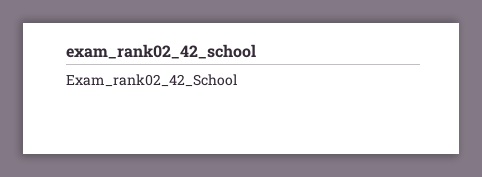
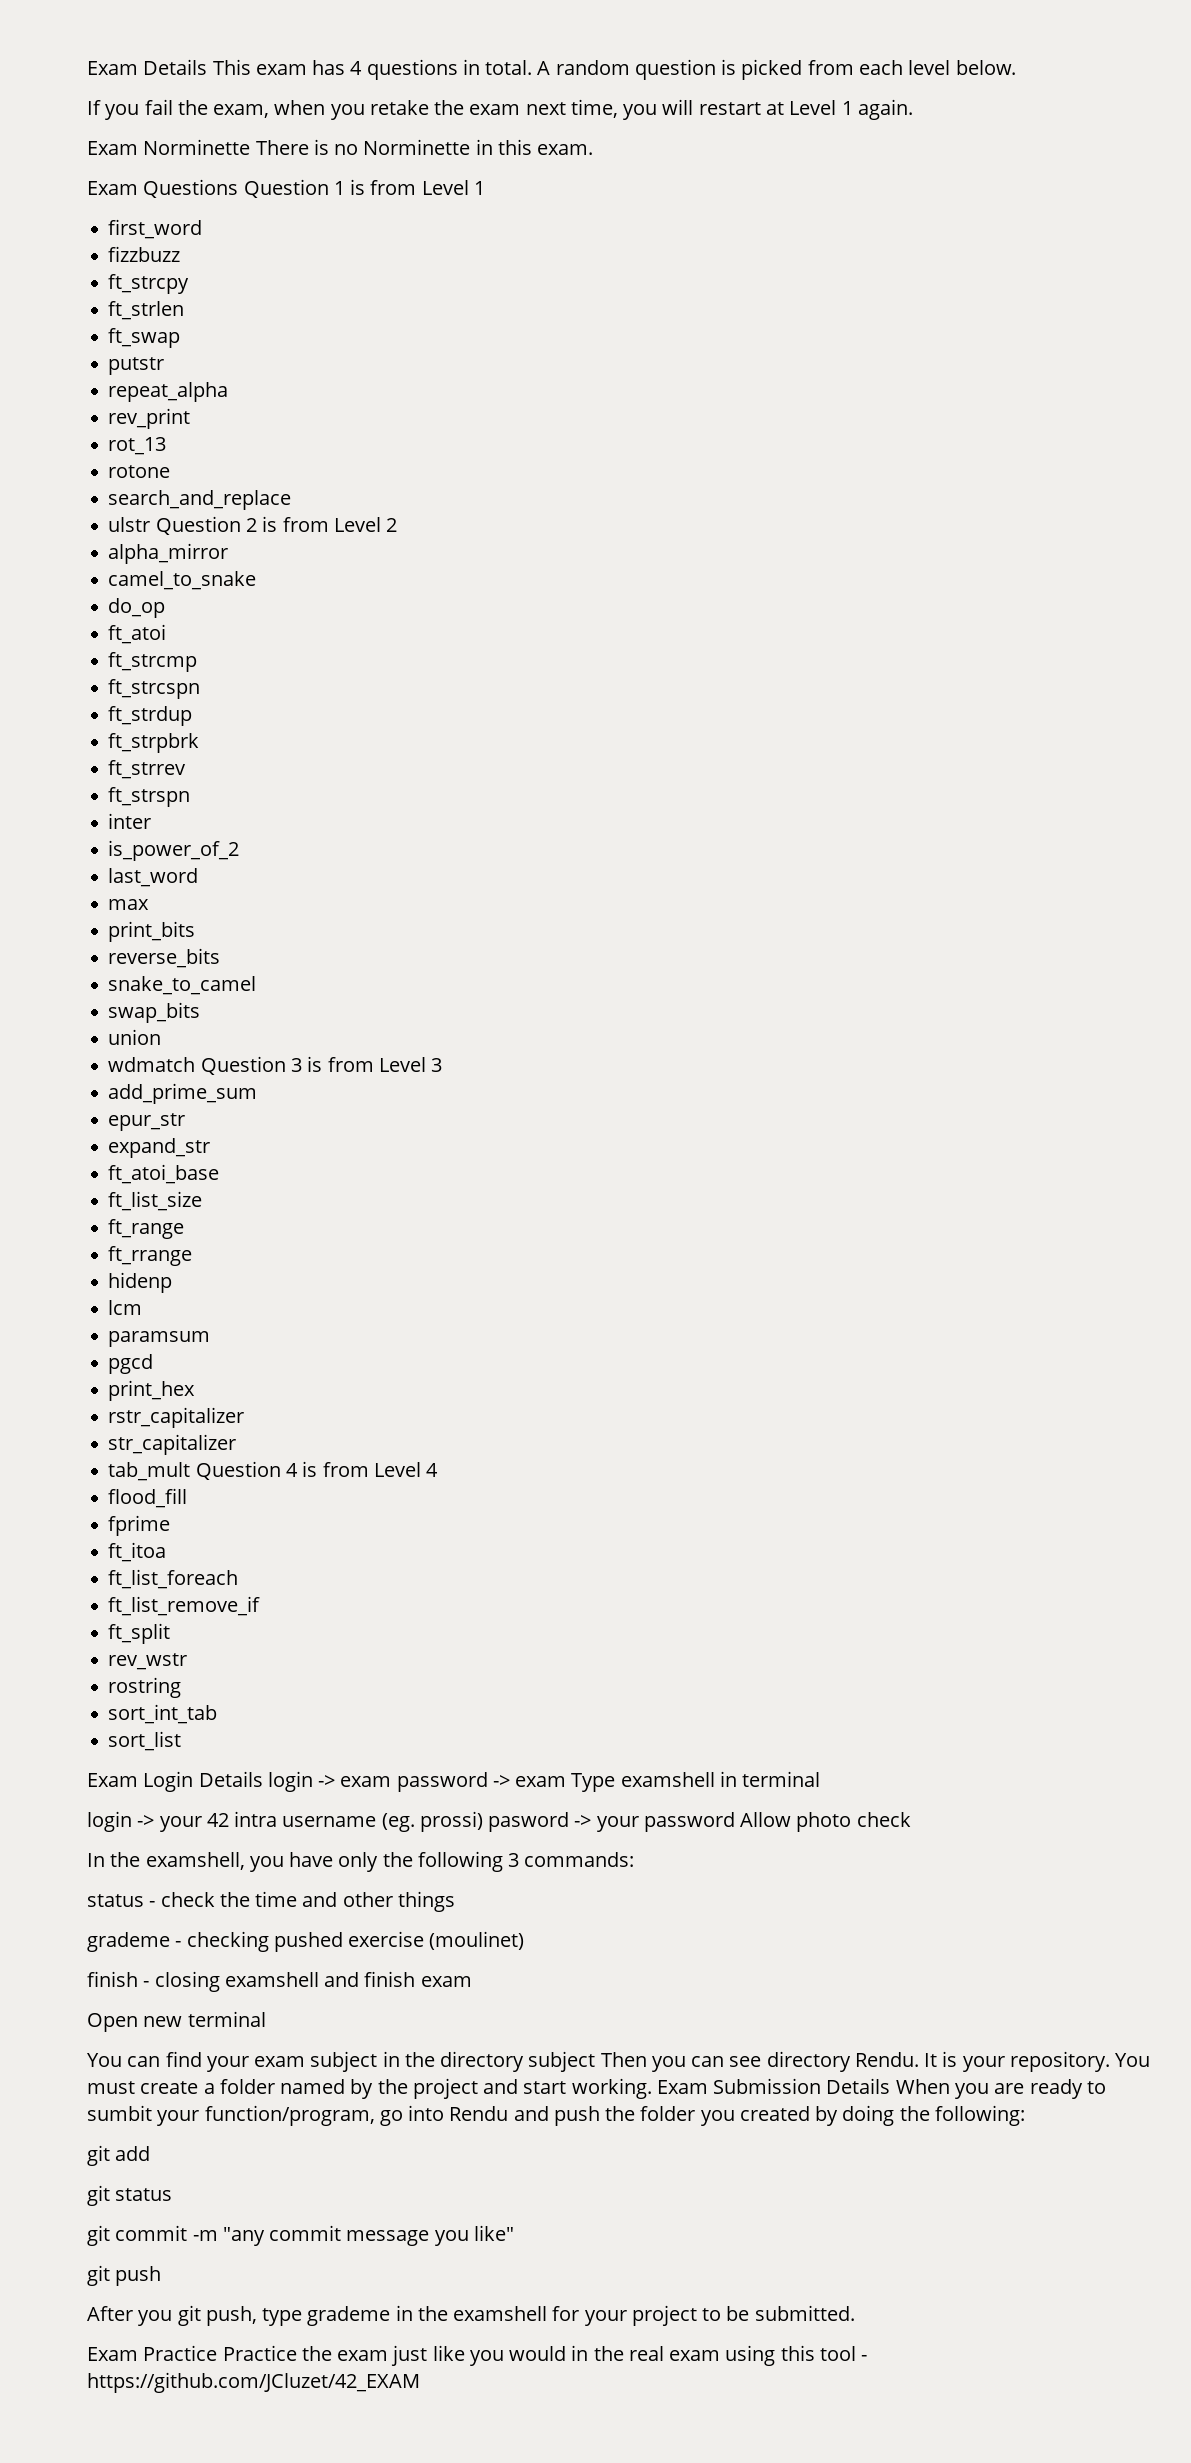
- exam_rank02_42_school
- Exam_rank02_42_School
+ Exam Details This exam has 4 questions in total. A random question is picked from each level below.
+ If you fail the exam, when you retake the exam next time, you will restart at Level 1 again.
+ Exam Norminette There is no Norminette in this exam.
+ Exam Questions Question 1 is from Level 1
+ first_word
+ fizzbuzz
+ ft_strcpy
+ ft_strlen
+ ft_swap
+ putstr
+ repeat_alpha
+ rev_print
+ rot_13
+ rotone
+ search_and_replace
+ ulstr Question 2 is from Level 2
+ alpha_mirror
+ camel_to_snake
+ do_op
+ ft_atoi
+ ft_strcmp
+ ft_strcspn
+ ft_strdup
+ ft_strpbrk
+ ft_strrev
+ ft_strspn
+ inter
+ is_power_of_2
+ last_word
+ max
+ print_bits
+ reverse_bits
+ snake_to_camel
+ swap_bits
+ union
+ wdmatch Question 3 is from Level 3
+ add_prime_sum
+ epur_str
+ expand_str
+ ft_atoi_base
+ ft_list_size
+ ft_range
+ ft_rrange
+ hidenp
+ lcm
+ paramsum
+ pgcd
+ print_hex
+ rstr_capitalizer
+ str_capitalizer
+ tab_mult Question 4 is from Level 4
+ flood_fill
+ fprime
+ ft_itoa
+ ft_list_foreach
+ ft_list_remove_if
+ ft_split
+ rev_wstr
+ rostring
+ sort_int_tab
+ sort_list
+ Exam Login Details login -> exam password -> exam Type examshell in terminal
+ login -> your 42 intra username (eg. prossi) pasword -> your password Allow photo check
+ In the examshell, you have only the following 3 commands:
+ status - check the time and other things
+ grademe - checking pushed exercise (moulinet)
+ finish - closing examshell and finish exam
+ Open new terminal
+ You can find your exam subject in the directory subject Then you can see directory Rendu. It is your repository. You must create a folder named by the project and start working. Exam Submission Details When you are ready to sumbit your function/program, go into Rendu and push the folder you created by doing the following:
+ git add
+ git status
+ git commit -m "any commit message you like"
+ git push
+ After you git push, type grademe in the examshell for your project to be submitted.
+ Exam Practice Practice the exam just like you would in the real exam using this tool - https://github.com/JCluzet/42_EXAM

